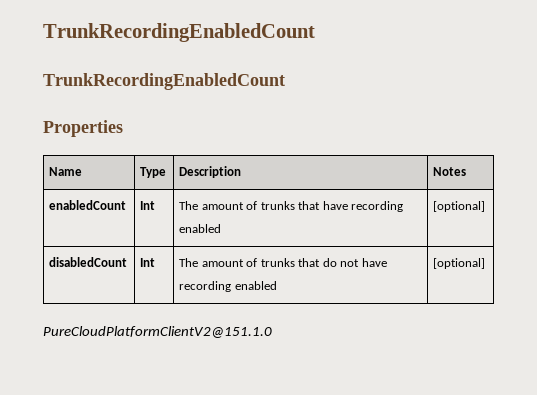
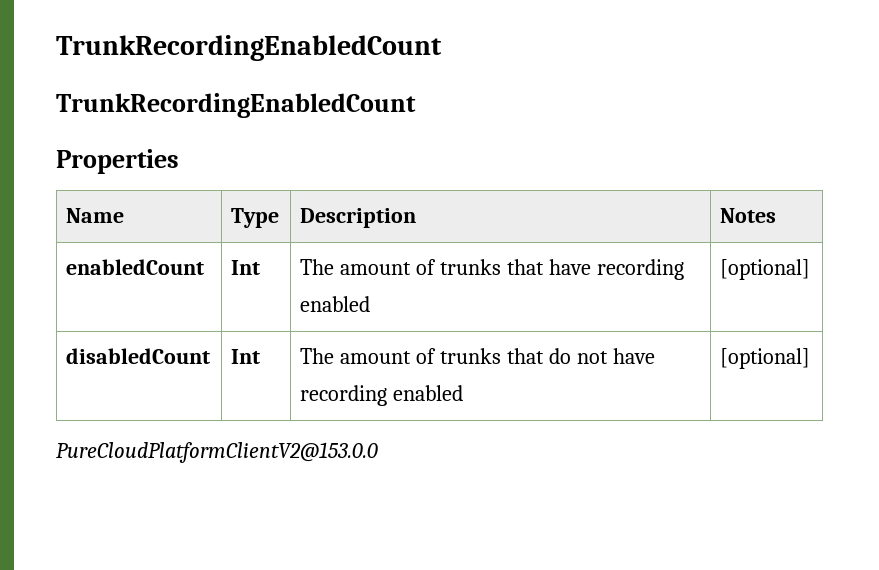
- PureCloudPlatformClientV2@151.1.0
+ PureCloudPlatformClientV2@153.0.0

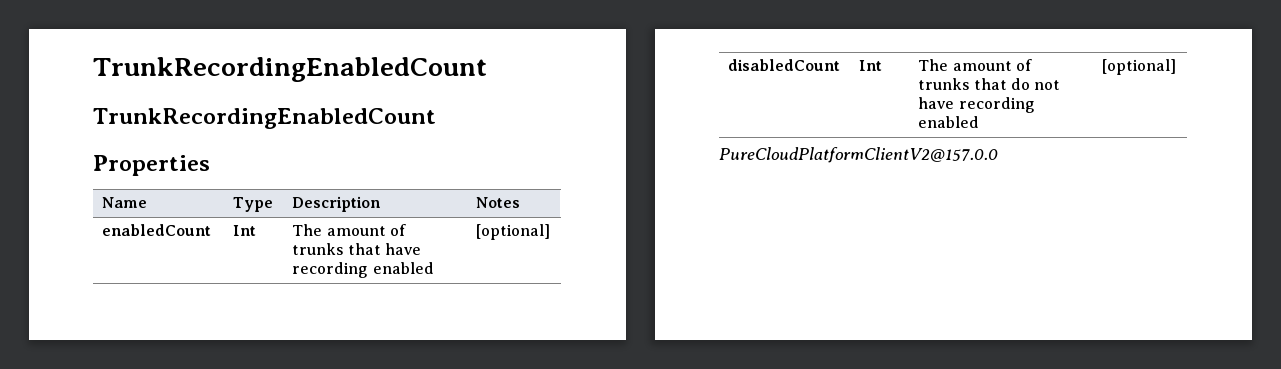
- PureCloudPlatformClientV2@153.0.0
+ PureCloudPlatformClientV2@157.0.0

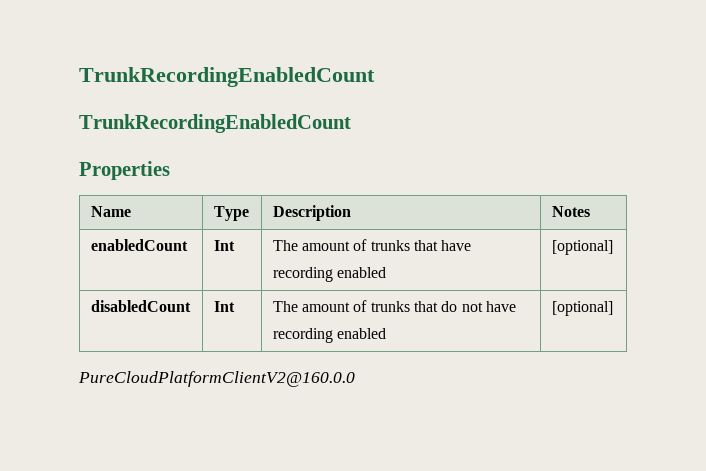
- PureCloudPlatformClientV2@157.0.0
+ PureCloudPlatformClientV2@160.0.0

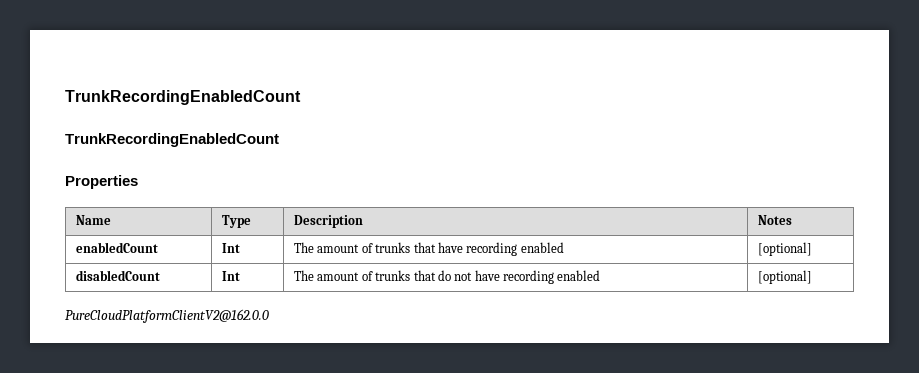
- PureCloudPlatformClientV2@160.0.0
+ PureCloudPlatformClientV2@162.0.0

